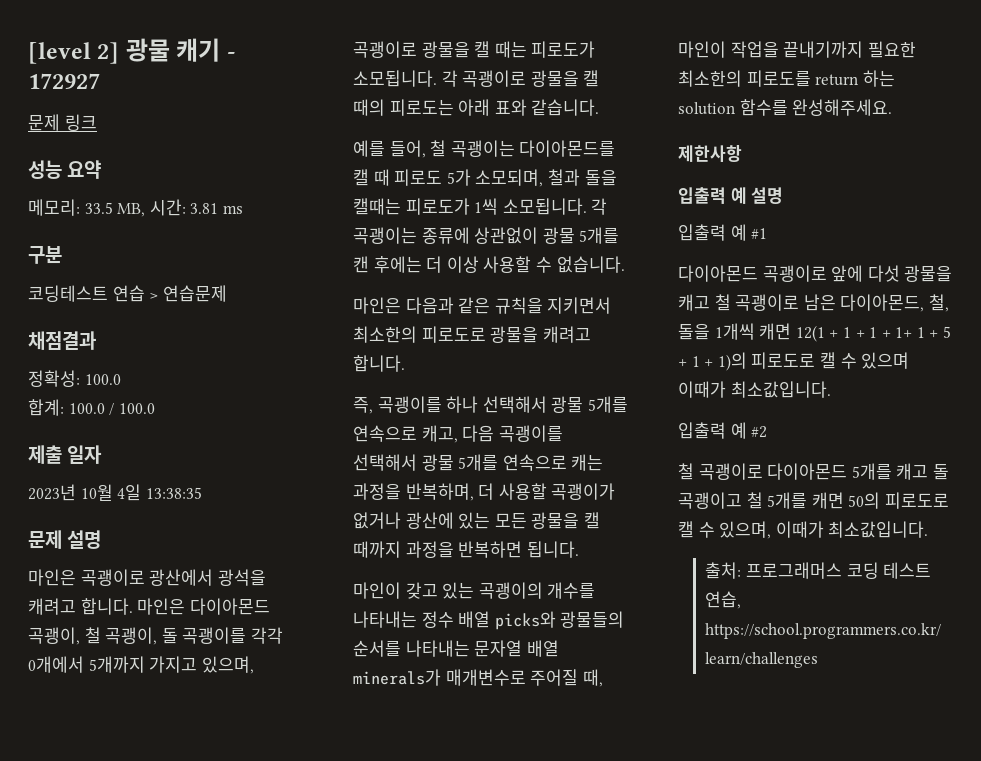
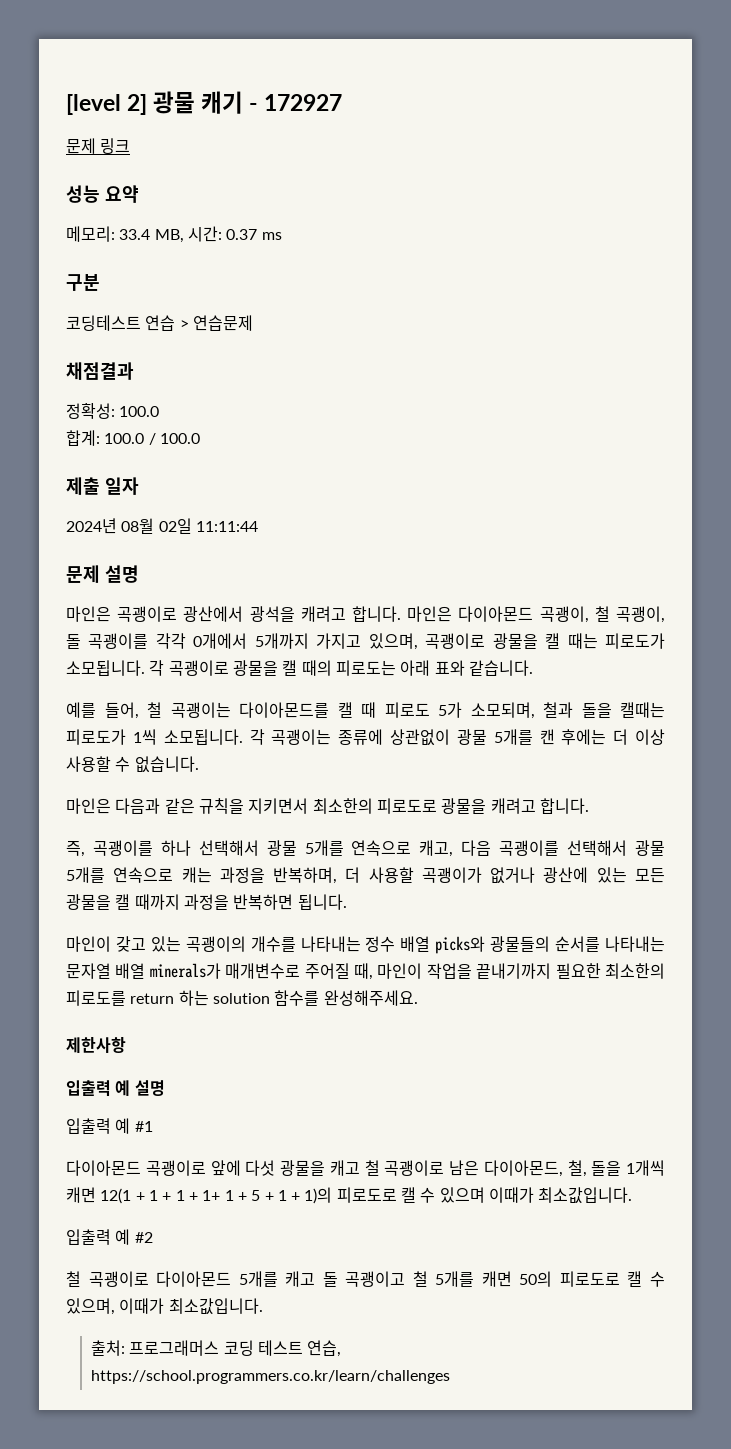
- 메모리: 33.5 MB, 시간: 3.81 ms
+ 메모리: 33.4 MB, 시간: 0.37 ms
- 2023년 10월 4일 13:38:35
+ 2024년 08월 02일 11:11:44

